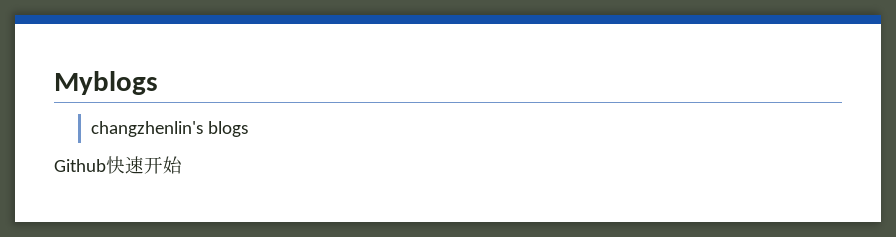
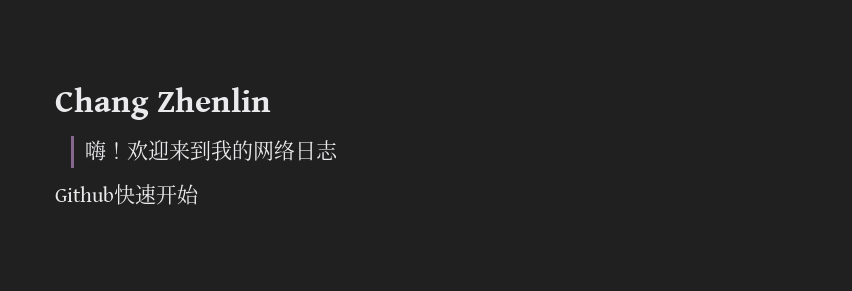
- Myblogs
- changzhenlin's blogs
+ Chang Zhenlin
+ 嗨！欢迎来到我的网络日志

